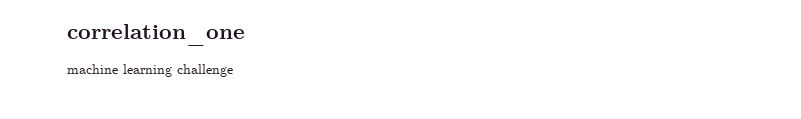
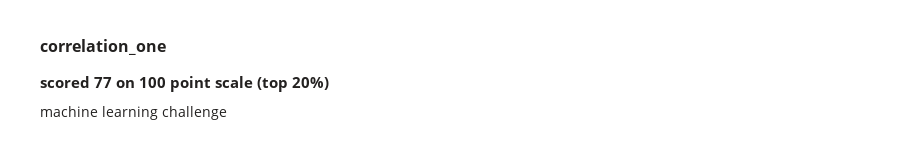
+ scored 77 on 100 point scale (top 20%)

